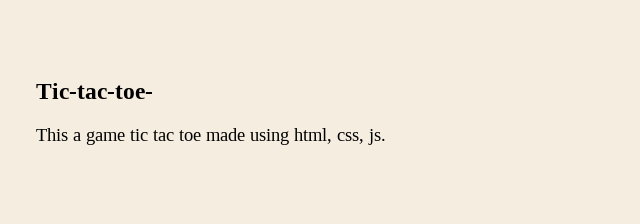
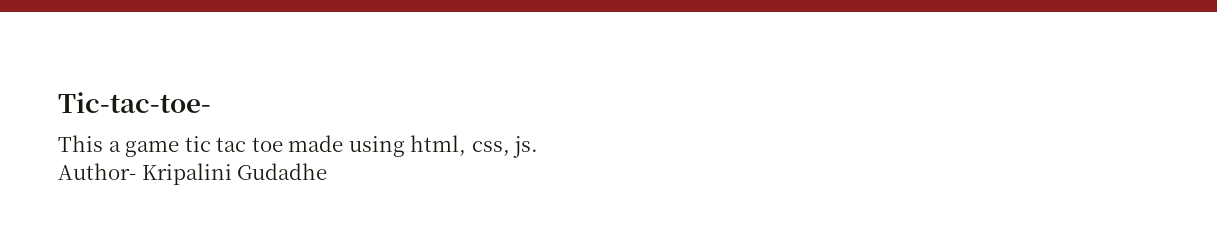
+ Author- Kripalini Gudadhe

